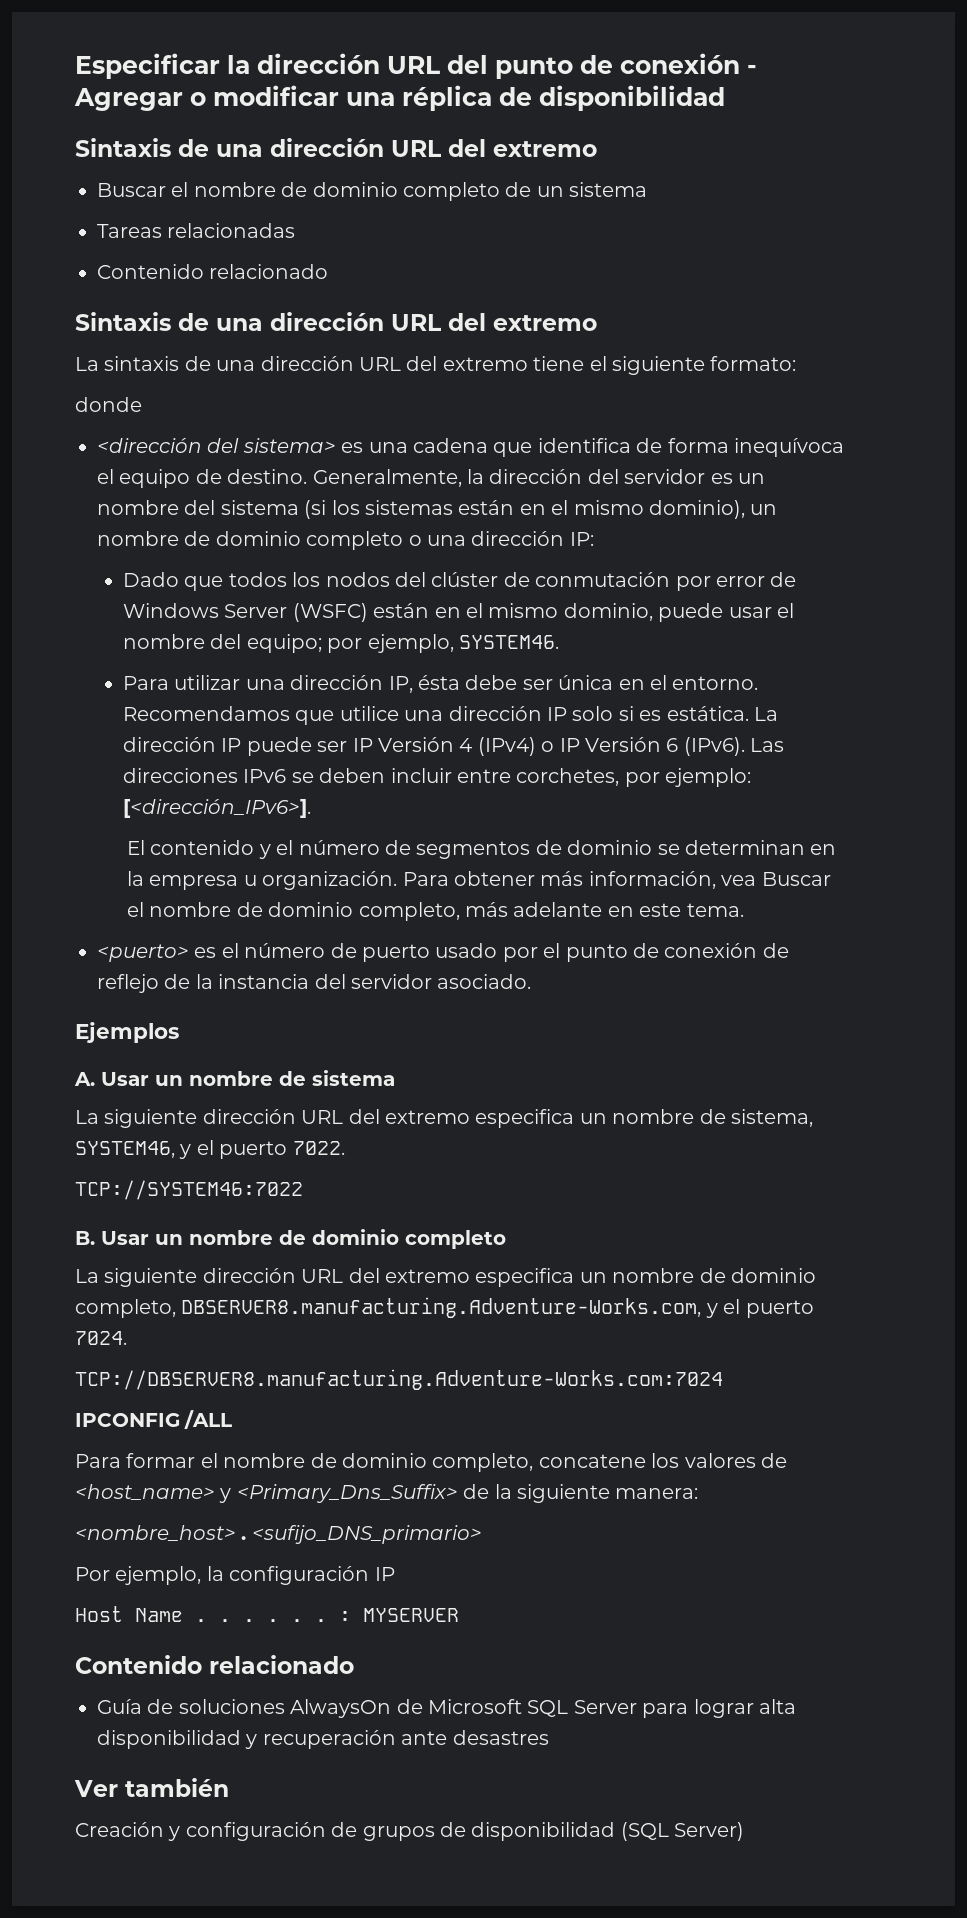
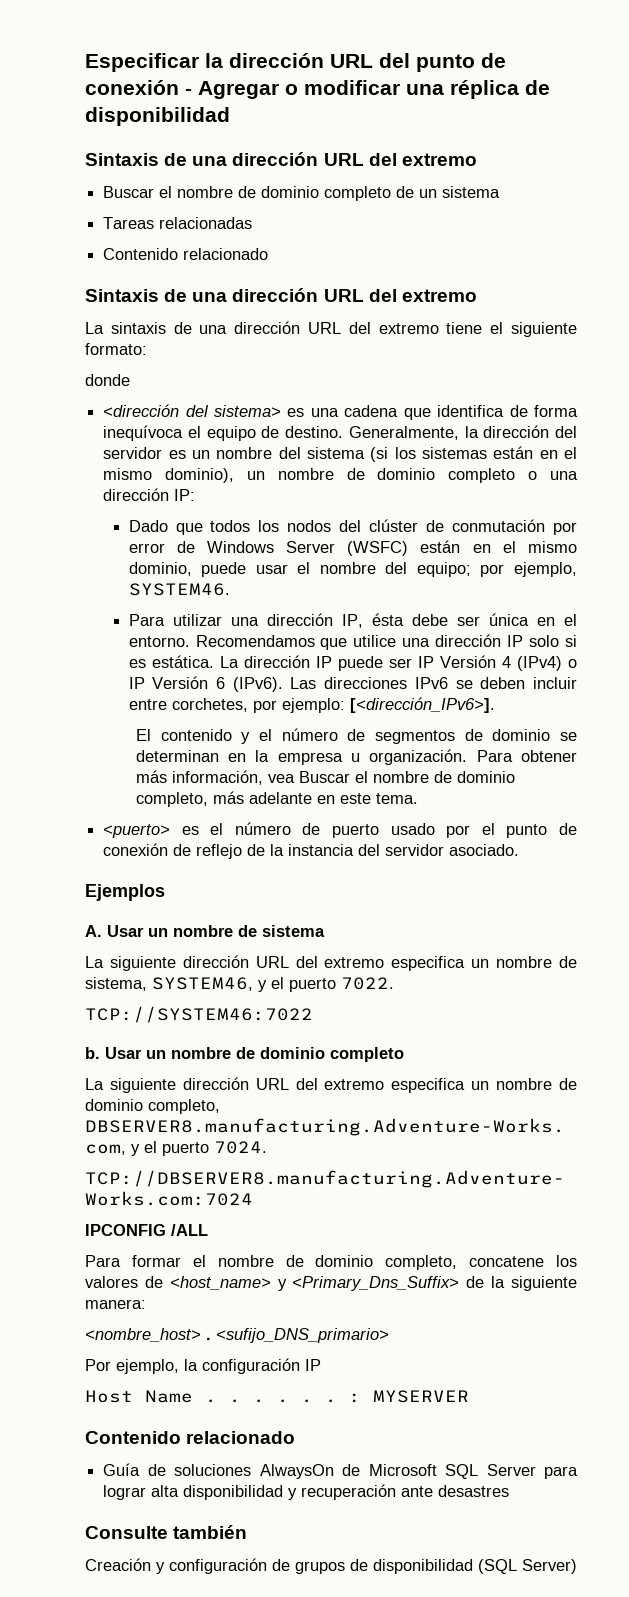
- B. Usar un nombre de dominio completo
+ b. Usar un nombre de dominio completo
- Ver también
+ Consulte también

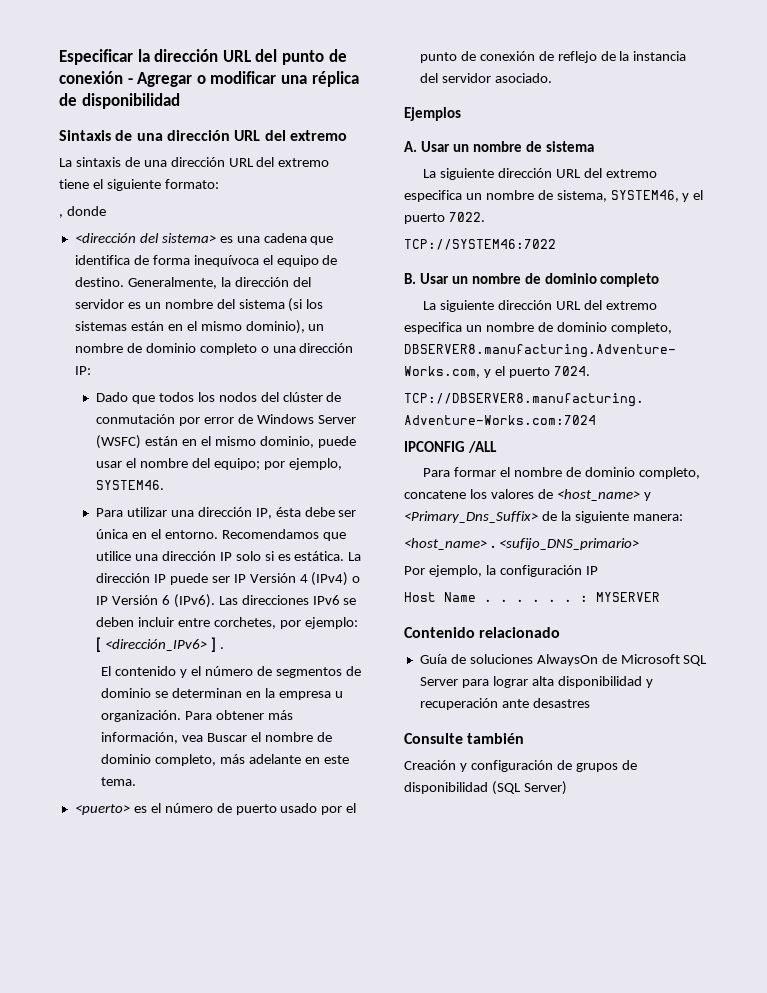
- Buscar el nombre de dominio completo de un sistema
- Tareas relacionadas
- Contenido relacionado
- Sintaxis de una dirección URL del extremo
- donde
+ , donde
- Las direcciones IPv6 se deben incluir entre corchetes, por ejemplo: [<dirección_IPv6>].
+ Las direcciones IPv6 se deben incluir entre corchetes, por ejemplo: [ <dirección_IPv6> ] .
- b. Usar un nombre de dominio completo
+ B. Usar un nombre de dominio completo
- <nombre_host> .
+ <host_name> .

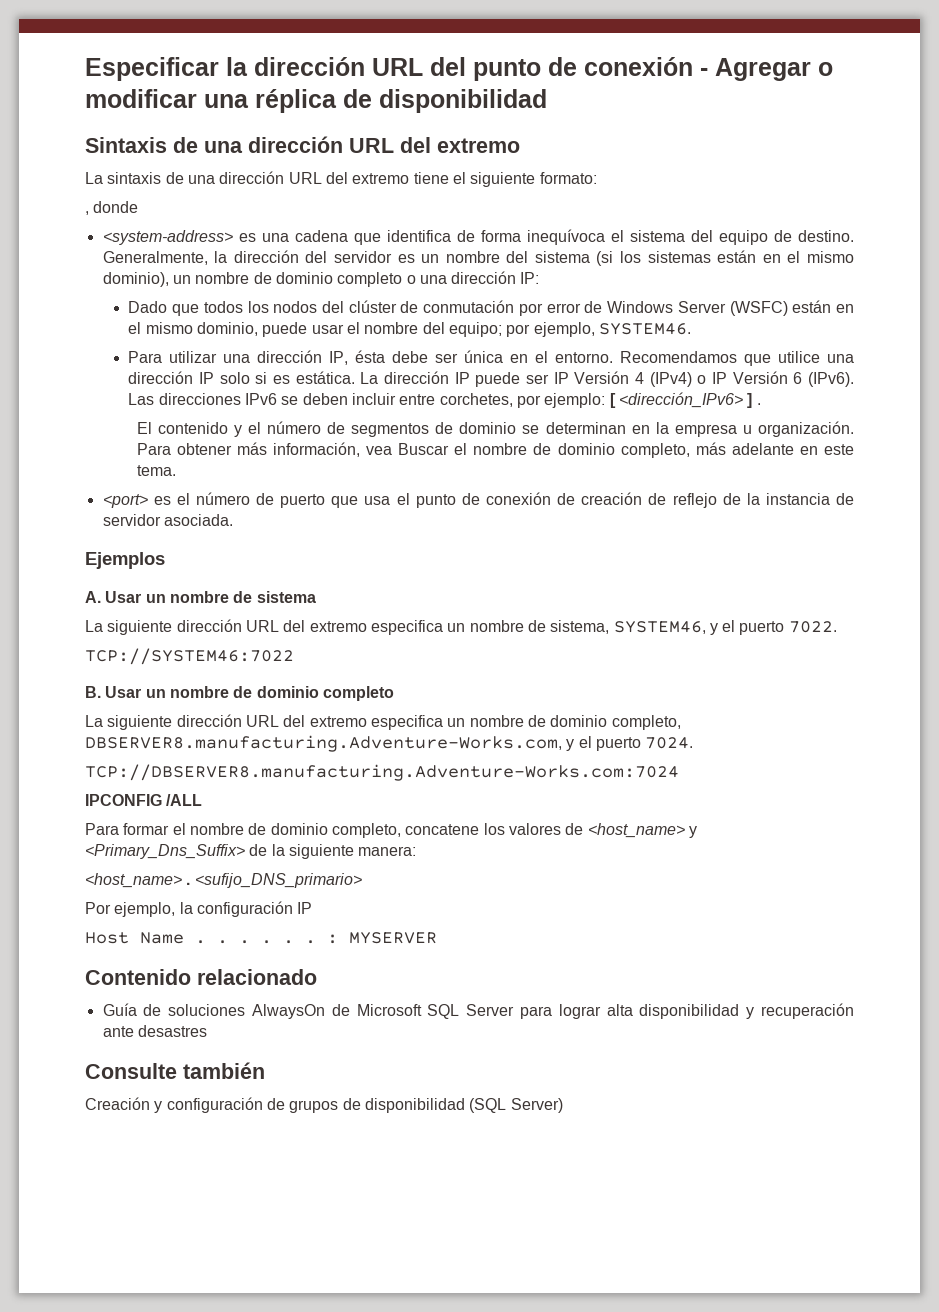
- <dirección del sistema> es una cadena que identifica de forma inequívoca el equipo de destino.
+ <system-address> es una cadena que identifica de forma inequívoca el sistema del equipo de destino.
- <puerto> es el número de puerto usado por el punto de conexión de reflejo de la instancia del servidor asociado.
+ <port> es el número de puerto que usa el punto de conexión de creación de reflejo de la instancia de servidor asociada.

